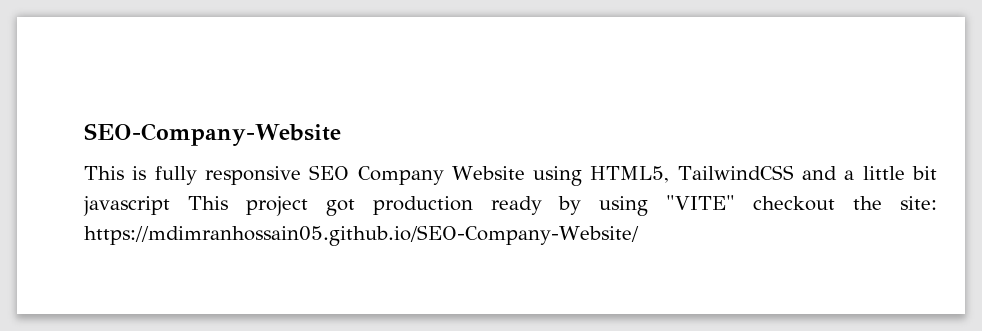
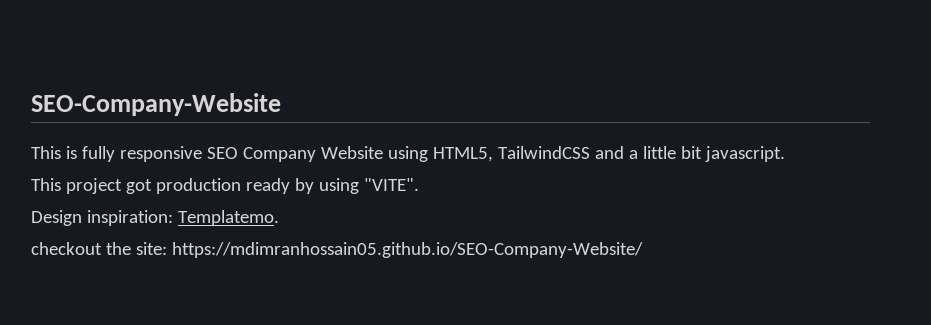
- This is fully responsive SEO Company Website using HTML5, TailwindCSS and a little bit javascript This project got production ready by using "VITE" checkout the site: https://mdimranhossain05.github.io/SEO-Company-Website/
+ This is fully responsive SEO Company Website using HTML5, TailwindCSS and a little bit javascript.
+ This project got production ready by using "VITE".
+ Design inspiration: Templatemo.
+ checkout the site: https://mdimranhossain05.github.io/SEO-Company-Website/

